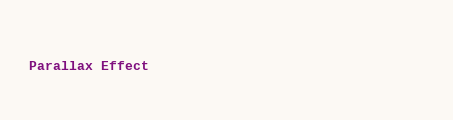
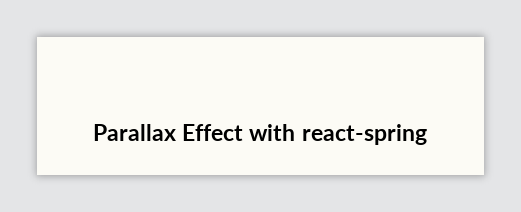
- Parallax Effect
+ Parallax Effect with react-spring

